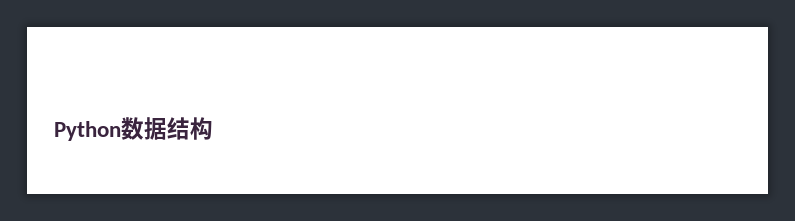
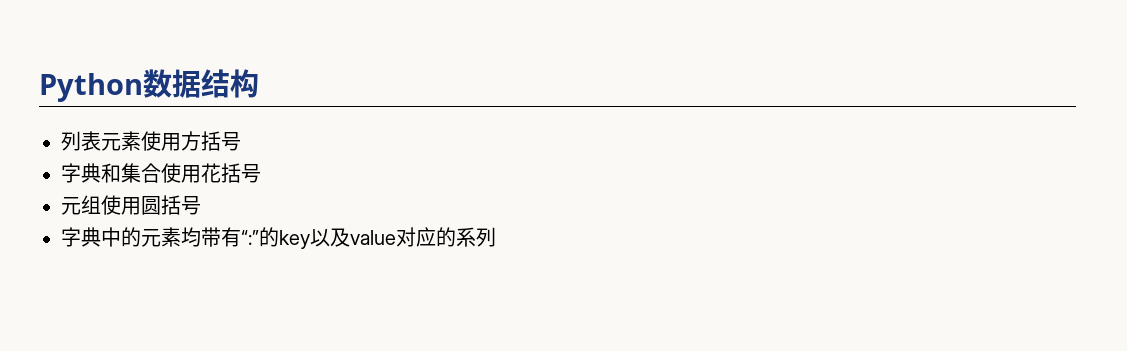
+ 列表元素使用方括号
+ 字典和集合使用花括号
+ 元组使用圆括号
+ 字典中的元素均带有“:”的key以及value对应的系列

